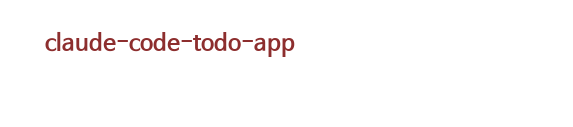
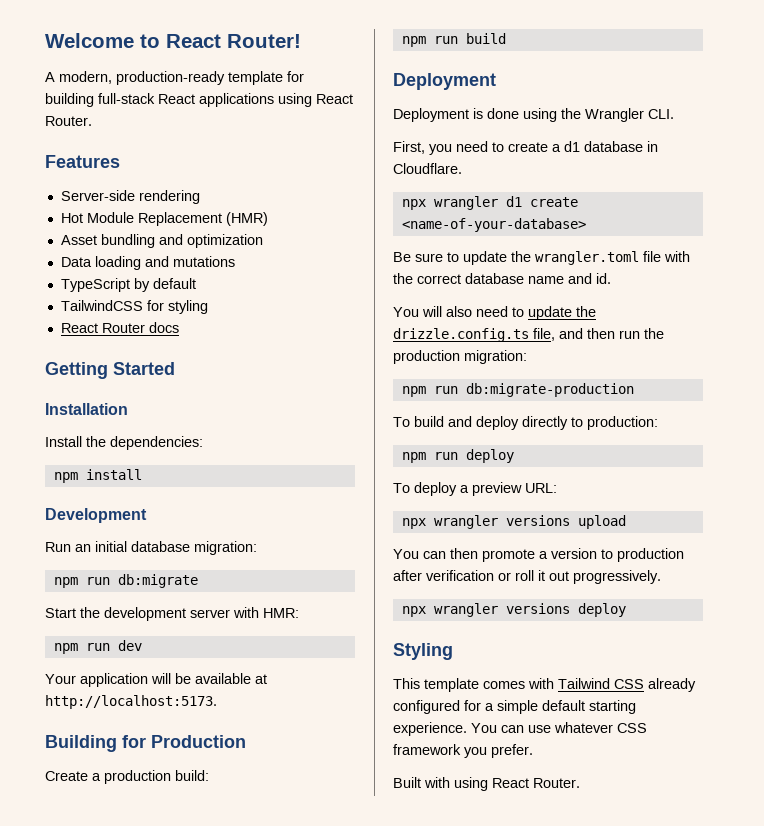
- claude-code-todo-app
+ Welcome to React Router!
+ A modern, production-ready template for building full-stack React applications using React Router.
+ Features
+ Server-side rendering
+ Hot Module Replacement (HMR)
+ Asset bundling and optimization
+ Data loading and mutations
+ TypeScript by default
+ TailwindCSS for styling
+ React Router docs
+ Getting Started
+ Installation
+ Install the dependencies:
+ npm install
+ Development
+ Run an initial database migration:
+ npm run db:migrate
+ Start the development server with HMR:
+ npm run dev
+ Your application will be available at http://localhost:5173.
+ Building for Production
+ Create a production build:
+ npm run build
+ Deployment
+ Deployment is done using the Wrangler CLI.
+ First, you need to create a d1 database in Cloudflare.
+ npx wrangler d1 create <name-of-your-database>
+ Be sure to update the wrangler.toml file with the correct database name and id.
+ You will also need to update the drizzle.config.ts file, and then run the production migration:
+ npm run db:migrate-production
+ To build and deploy directly to production:
+ npm run deploy
+ To deploy a preview URL:
+ npx wrangler versions upload
+ You can then promote a version to production after verification or roll it out progressively.
+ npx wrangler versions deploy
+ Styling
+ This template comes with Tailwind CSS already configured for a simple default starting experience. You can use whatever CSS framework you prefer.
+ Built with using React Router.

